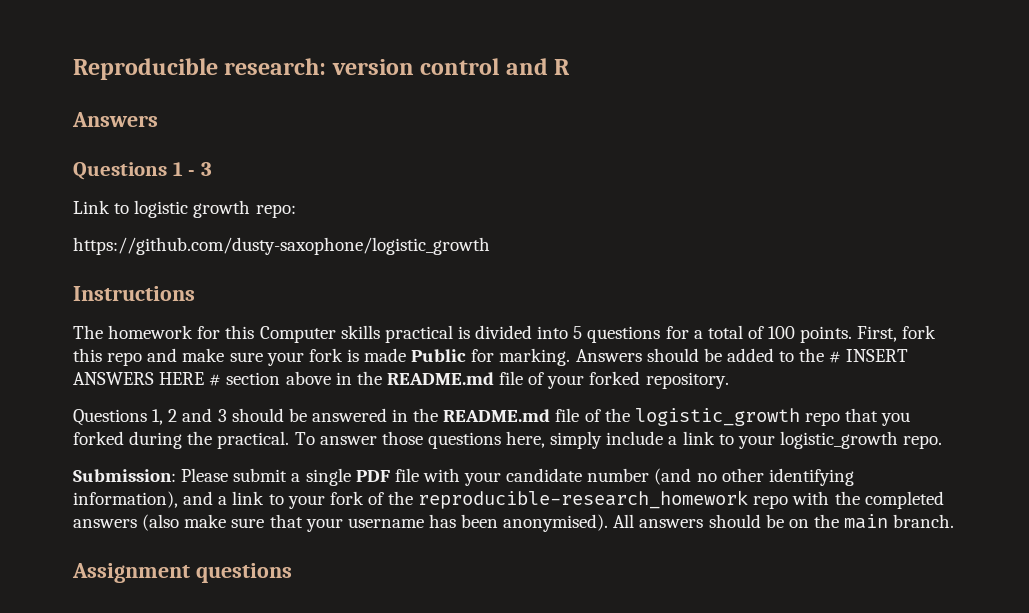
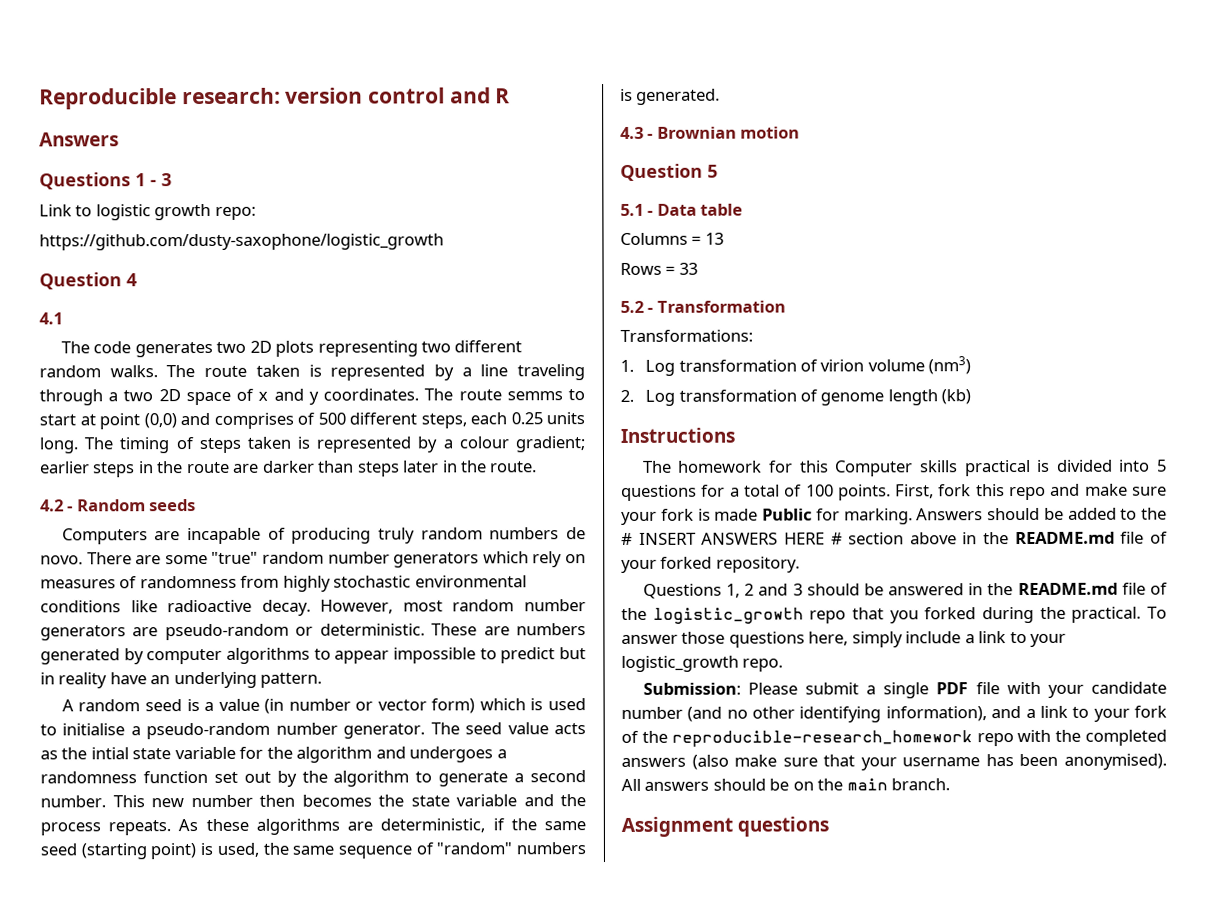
+ Question 4
+ 4.1
+ The code generates two 2D plots representing two different random walks. The route taken is represented by a line traveling through a two 2D space of x and y coordinates. The route semms to start at point (0,0) and comprises of 500 different steps, each 0.25 units long. The timing of steps taken is represented by a colour gradient; earlier steps in the route are darker than steps later in the route.
+ 4.2 - Random seeds
+ Computers are incapable of producing truly random numbers de novo. There are some "true" random number generators which rely on measures of randomness from highly stochastic environmental conditions like radioactive decay. However, most random number generators are pseudo-random or deterministic. These are numbers generated by computer algorithms to appear impossible to predict but in reality have an underlying pattern.
+ A random seed is a value (in number or vector form) which is used to initialise a pseudo-random number generator. The seed value acts as the intial state variable for the algorithm and undergoes a randomness function set out by the algorithm to generate a second number. This new number then becomes the state variable and the process repeats. As these algorithms are deterministic, if the same seed (starting point) is used, the same sequence of "random" numbers is generated.
+ 4.3 - Brownian motion
+ Question 5
+ 5.1 - Data table
+ Columns = 13
+ Rows = 33
+ 5.2 - Transformation
+ Transformations:
+ 1. Log transformation of virion volume (nm3)
+ 2. Log transformation of genome length (kb)

